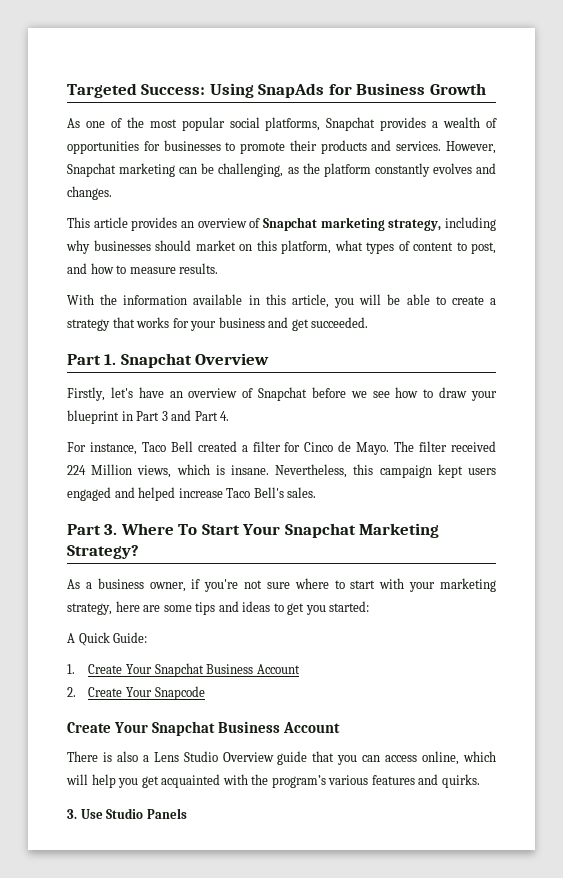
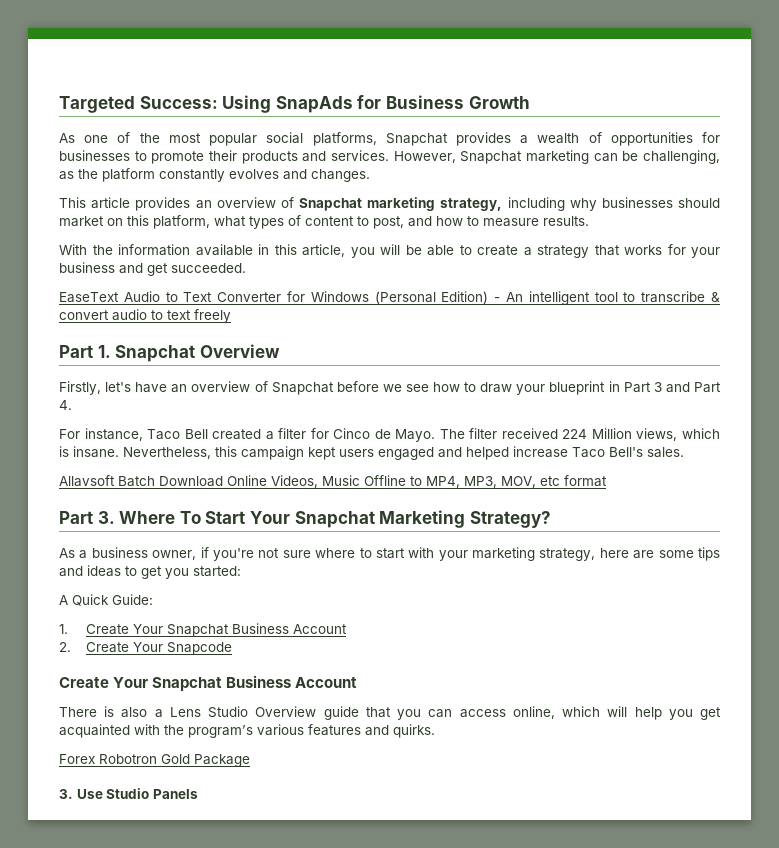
+ EaseText Audio to Text Converter for Windows (Personal Edition) - An intelligent tool to transcribe & convert audio to text freely
+ Allavsoft Batch Download Online Videos, Music Offline to MP4, MP3, MOV, etc format
+ Forex Robotron Gold Package

